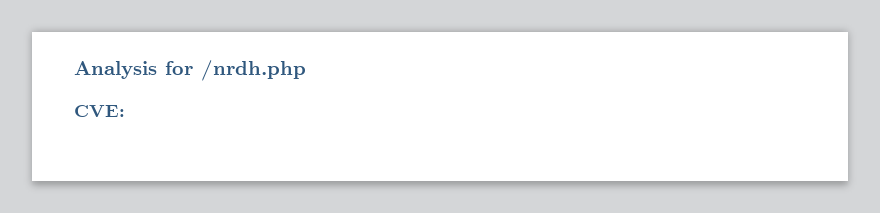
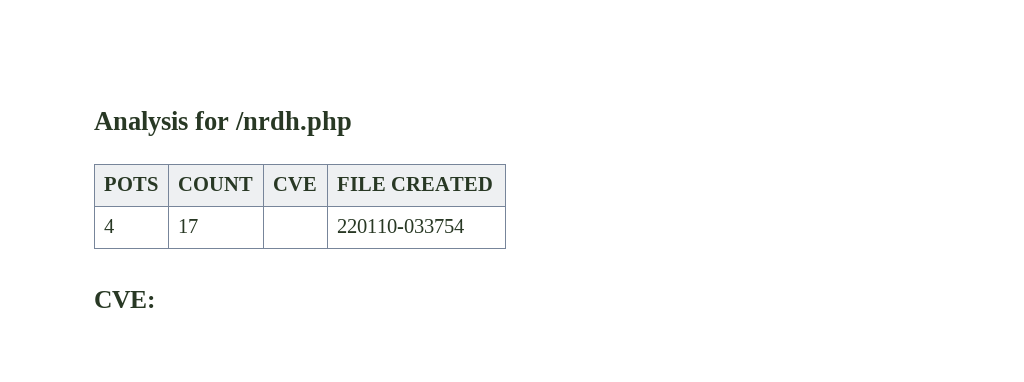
+ POTS | COUNT | CVE | FILE CREATED
+ 4 | 17 | | 220110-033754

